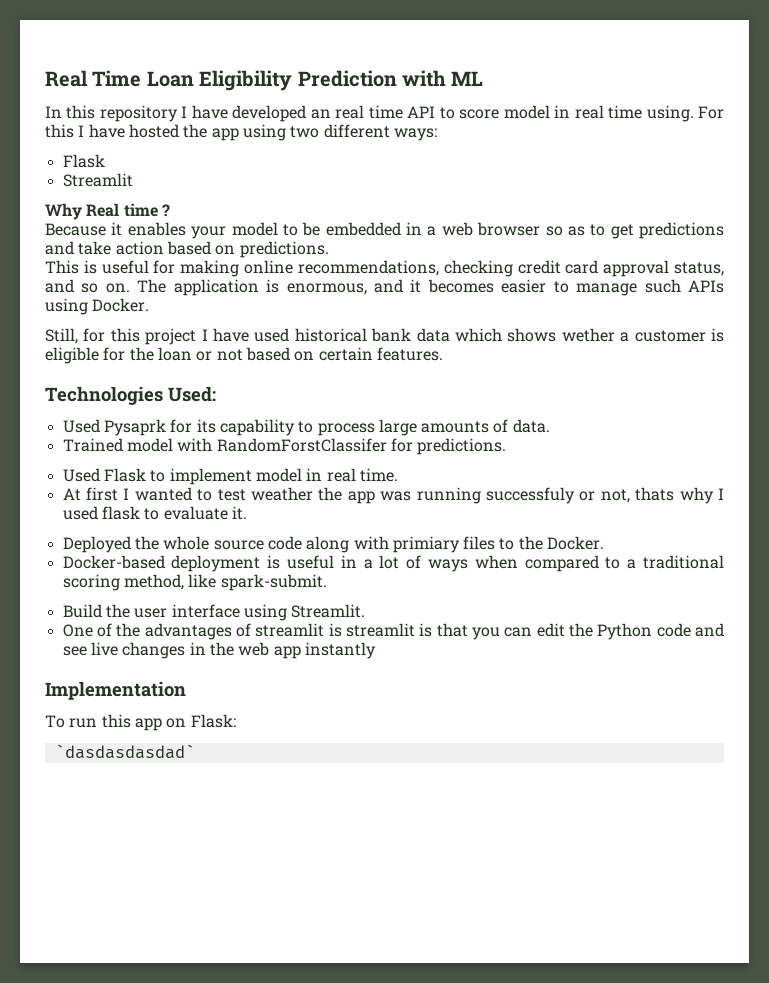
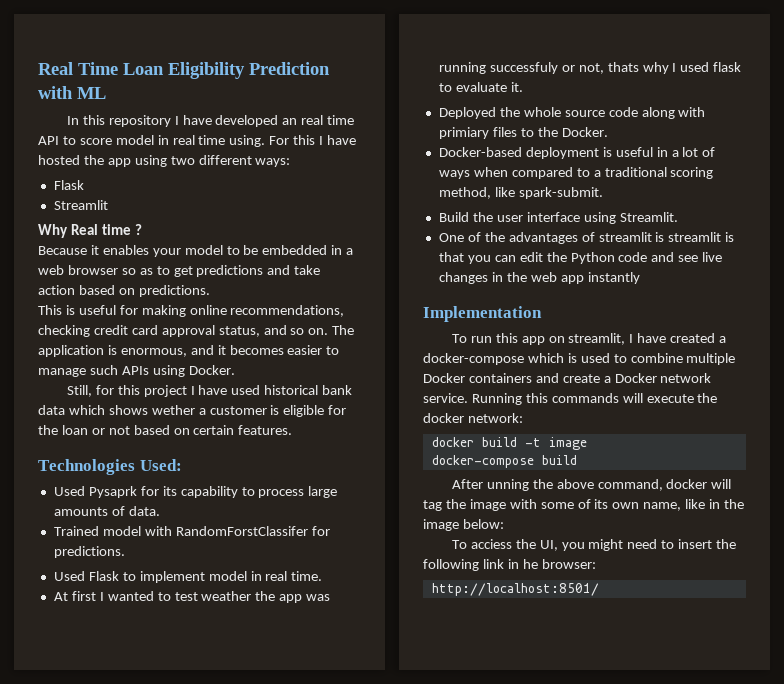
- To run this app on Flask:
- `dasdasdasdad`
+ To run this app on streamlit, I have created a docker-compose which is used to combine multiple Docker containers and create a Docker network service. Running this commands will execute the docker network:
+ docker build -t image
+ docker-compose build
+ After unning the above command, docker will tag the image with some of its own name, like in the image below:
+ To acciess the UI, you might need to insert the following link in he browser:
+ http://localhost:8501/

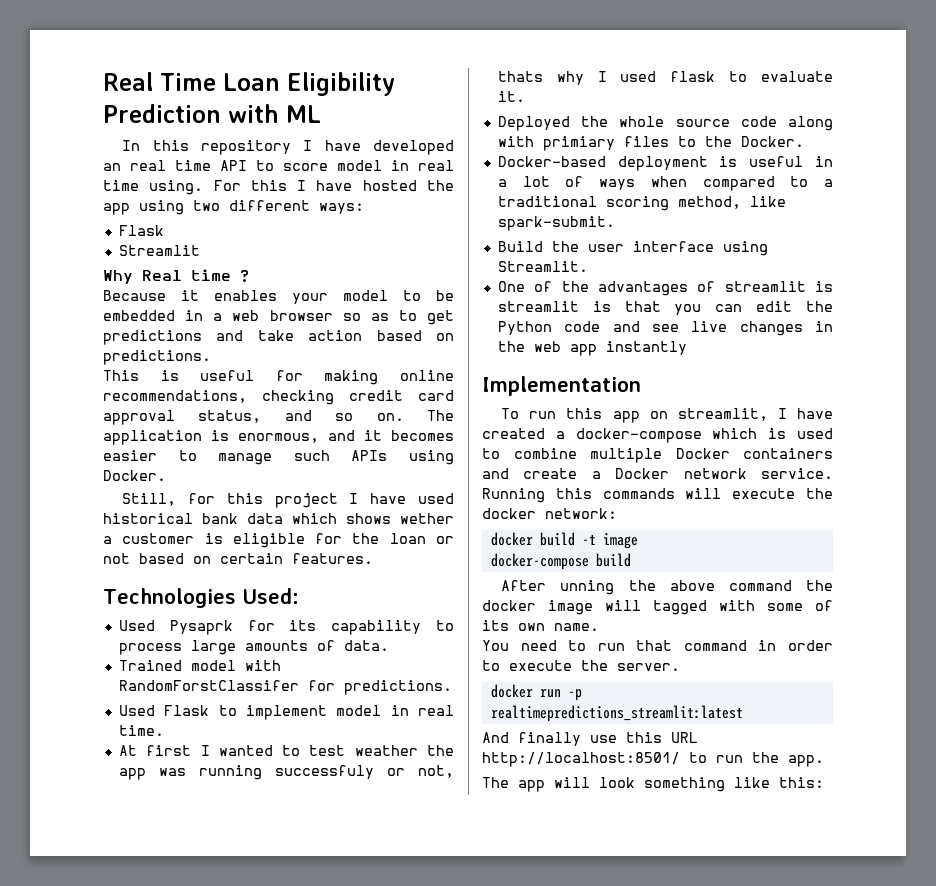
- After unning the above command, docker will tag the image with some of its own name, like in the image below:
- To acciess the UI, you might need to insert the following link in he browser:
- http://localhost:8501/
+ After unning the above command the docker image will tagged with some of its own name.
+ You need to run that command in order to execute the server.
+ docker run -p realtimepredictions_streamlit:latest
+ And finally use this URL http://localhost:8501/ to run the app.
+ The app will look something like this:

